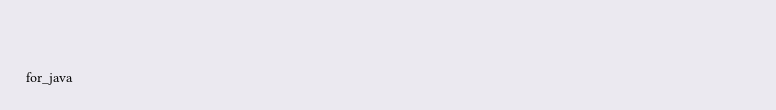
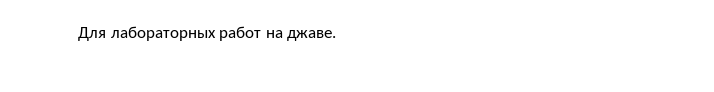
- for_java
+ Для лабораторных работ на джаве.

